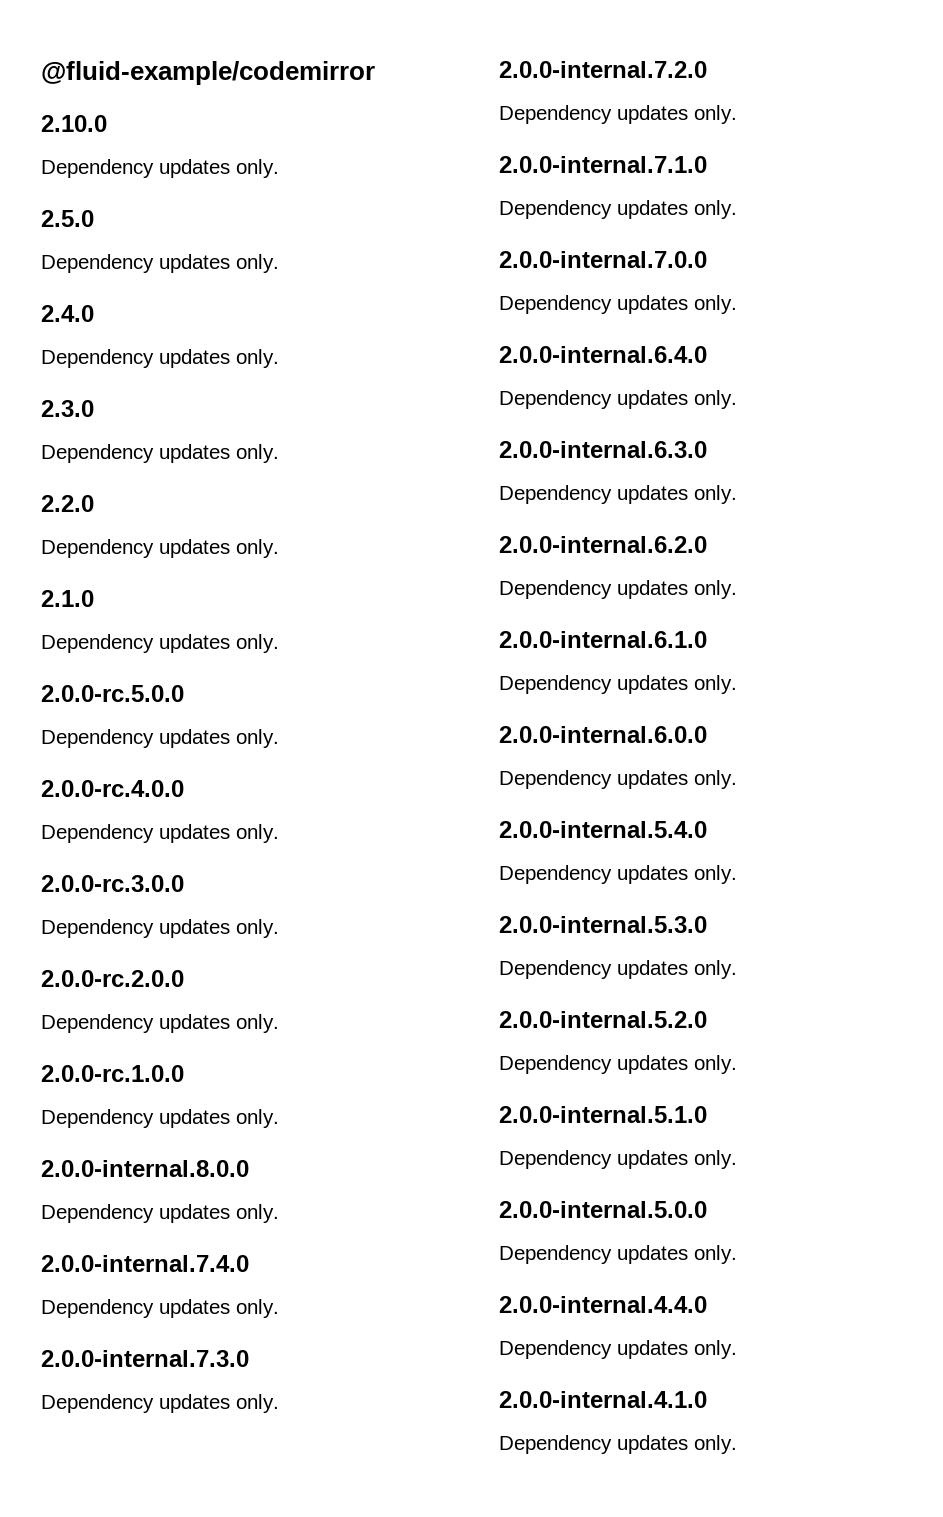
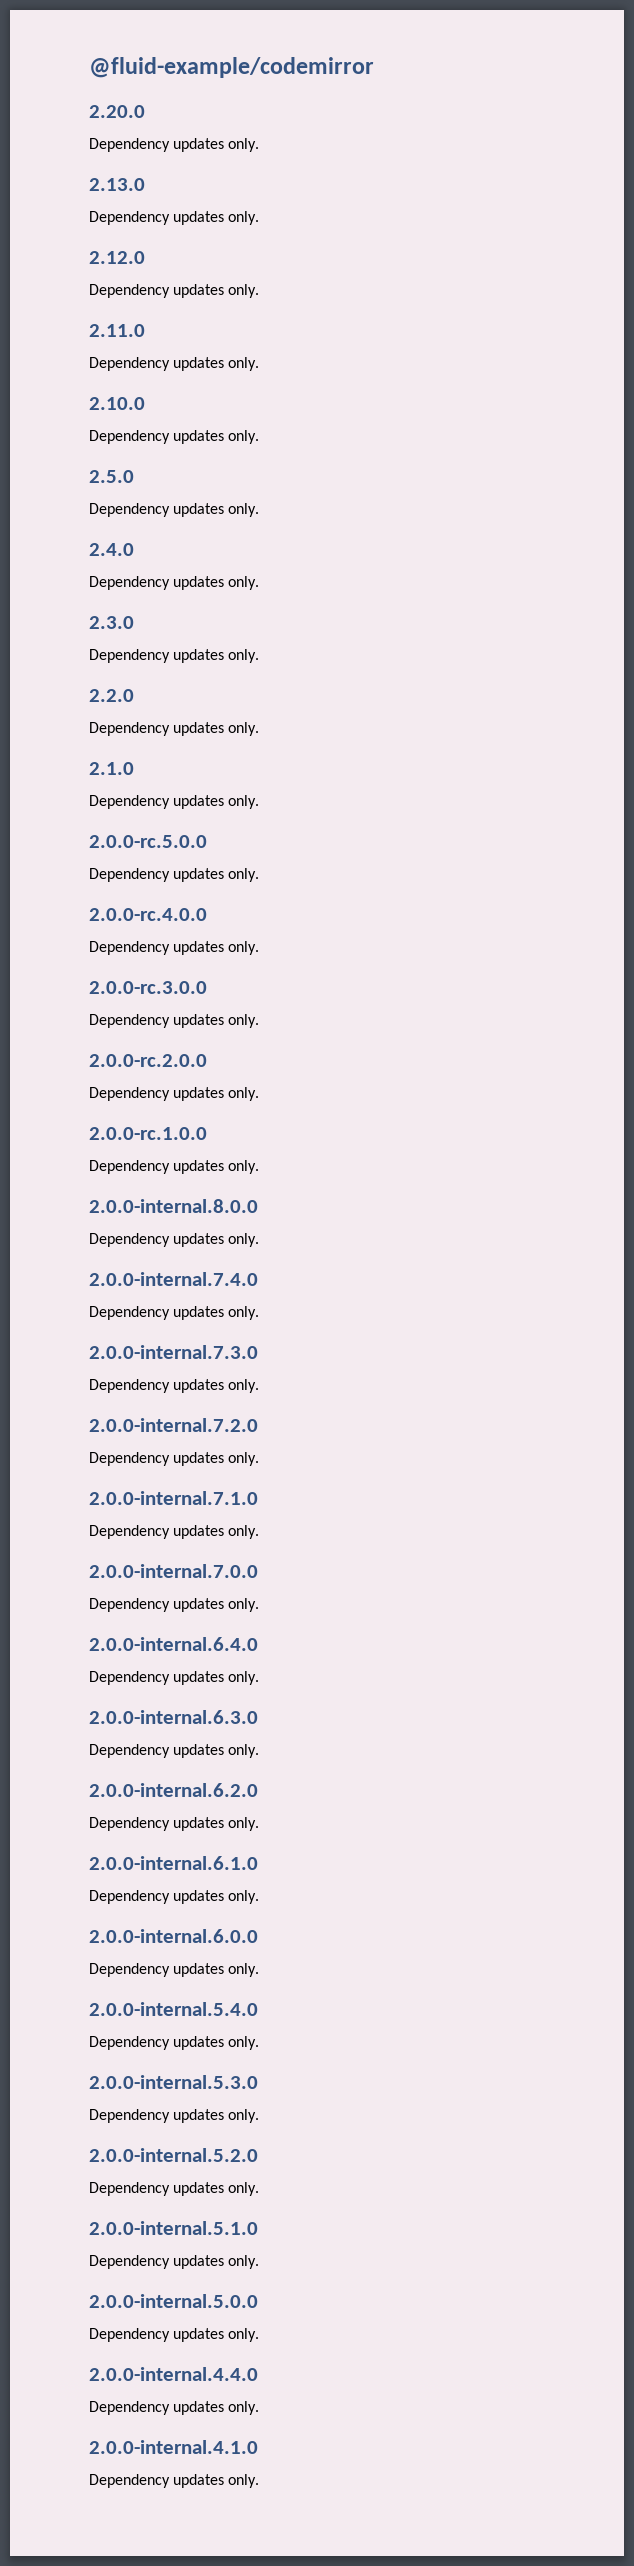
+ 2.20.0
+ Dependency updates only.
+ 2.13.0
+ Dependency updates only.
+ 2.12.0
+ Dependency updates only.
+ 2.11.0
+ Dependency updates only.

